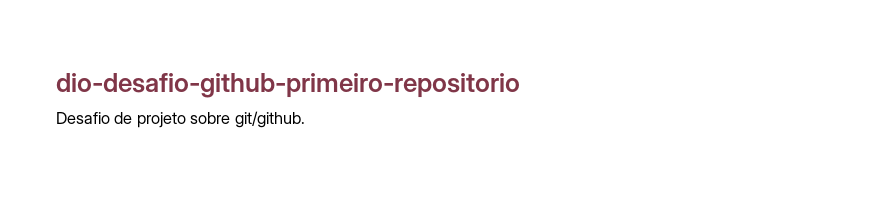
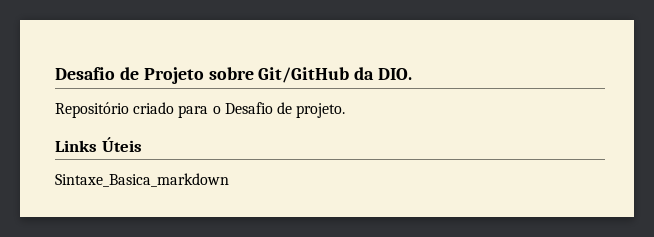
- dio-desafio-github-primeiro-repositorio
- Desafio de projeto sobre git/github.
+ Desafio de Projeto sobre Git/GitHub da DIO.
+ Repositório criado para o Desafio de projeto.
+ Links Úteis
+ Sintaxe_Basica_markdown

